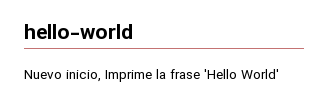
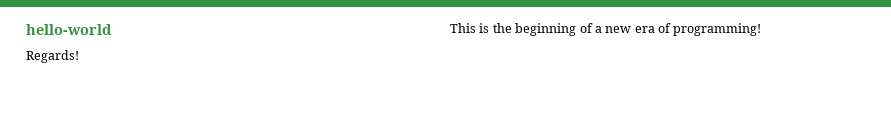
- Nuevo inicio, Imprime la frase 'Hello World'
+ Regards!
+ This is the beginning of a new era of programming!

